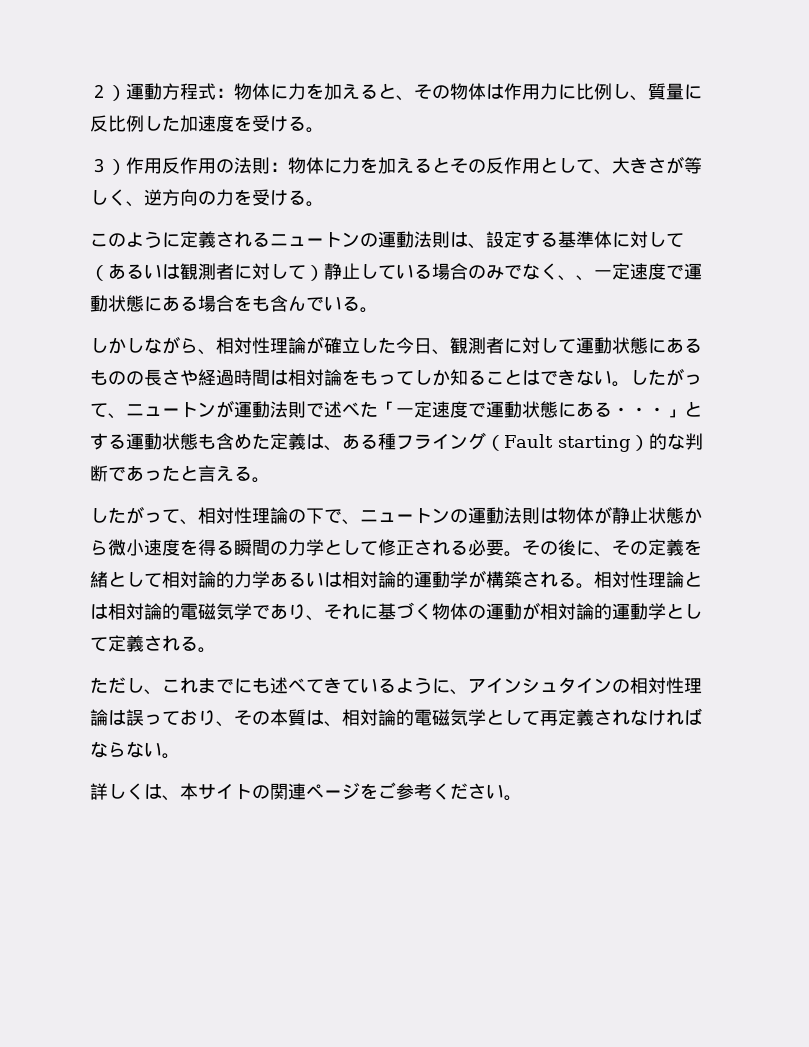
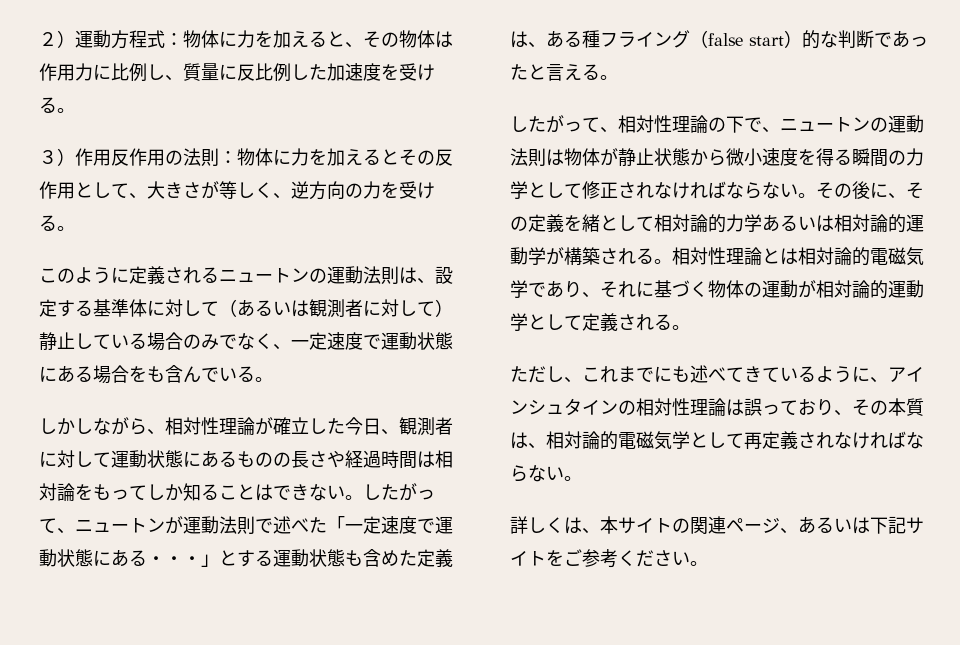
- このように定義されるニュートンの運動法則は、設定する基準体に対して（あるいは観測者に対して）静止している場合のみでなく、、一定速度で運動状態にある場合をも含んでいる。
+ このように定義されるニュートンの運動法則は、設定する基準体に対して（あるいは観測者に対して）静止している場合のみでなく、一定速度で運動状態にある場合をも含んでいる。
- したがって、ニュートンが運動法則で述べた「一定速度で運動状態にある・・・」とする運動状態も含めた定義は、ある種フライング（Fault starting）的な判断であったと言える。
+ したがって、ニュートンが運動法則で述べた「一定速度で運動状態にある・・・」とする運動状態も含めた定義は、ある種フライング（false start）的な判断であったと言える。
- したがって、相対性理論の下で、ニュートンの運動法則は物体が静止状態から微小速度を得る瞬間の力学として修正される必要。
+ したがって、相対性理論の下で、ニュートンの運動法則は物体が静止状態から微小速度を得る瞬間の力学として修正されなければならない。
- 詳しくは、本サイトの関連ページをご参考ください。
+ 詳しくは、本サイトの関連ページ、あるいは下記サイトをご参考ください。

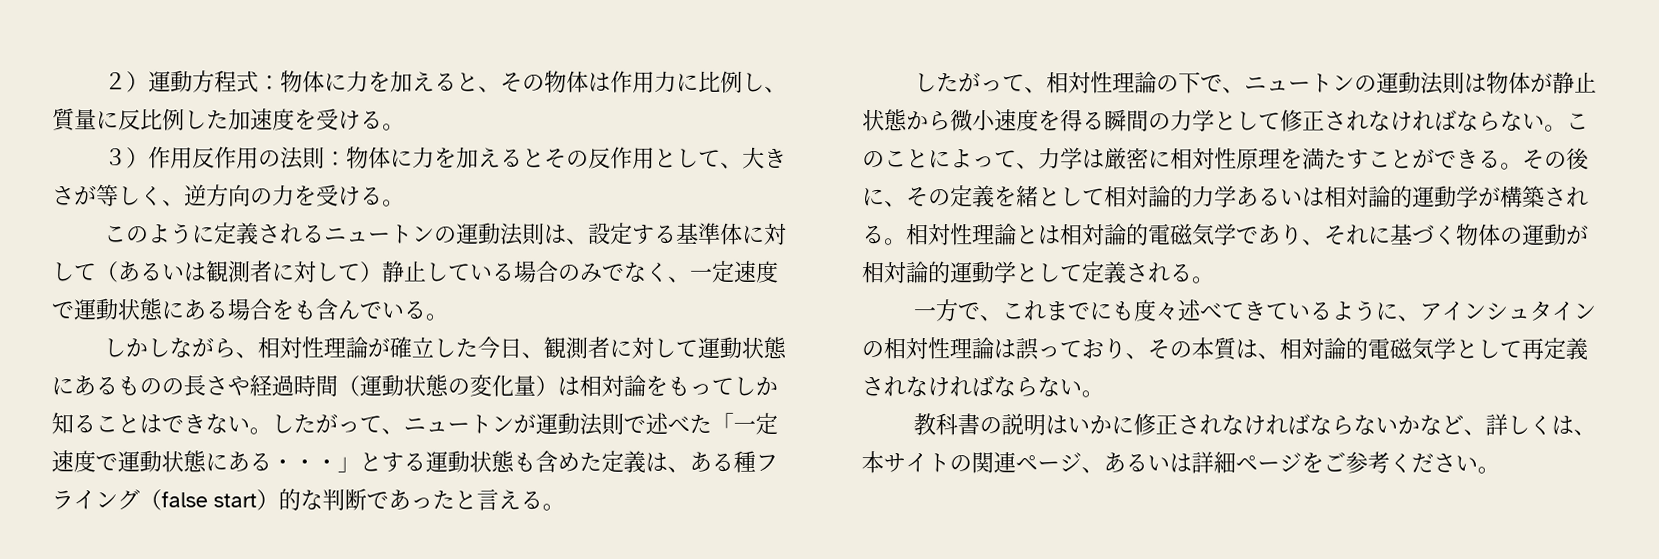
- しかしながら、相対性理論が確立した今日、観測者に対して運動状態にあるものの長さや経過時間は相対論をもってしか知ることはできない。
+ しかしながら、相対性理論が確立した今日、観測者に対して運動状態にあるものの長さや経過時間（運動状態の変化量）は相対論をもってしか知ることはできない。
+ このことによって、力学は厳密に相対性原理を満たすことができる。
- ただし、これまでにも述べてきているように、アインシュタインの相対性理論は誤っており、その本質は、相対論的電磁気学として再定義されなければならない。
+ 一方で、これまでにも度々述べてきているように、アインシュタインの相対性理論は誤っており、その本質は、相対論的電磁気学として再定義されなければならない。
- 詳しくは、本サイトの関連ページ、あるいは下記サイトをご参考ください。
+ 教科書の説明はいかに修正されなければならないかなど、詳しくは、本サイトの関連ページ、あるいは詳細ページをご参考ください。

